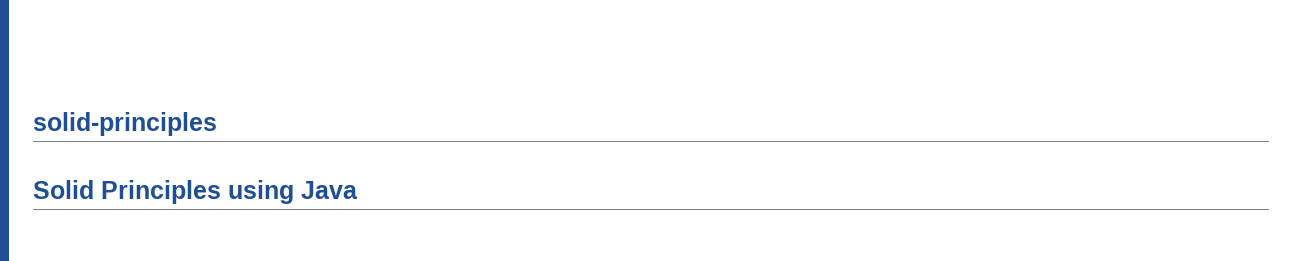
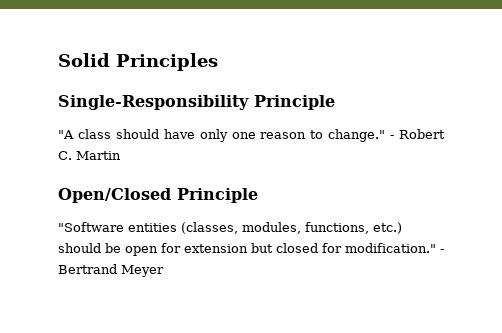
- solid-principles
- Solid Principles using Java
+ Solid Principles
+ Single-Responsibility Principle
+ "A class should have only one reason to change." - Robert C. Martin
+ Open/Closed Principle
+ "Software entities (classes, modules, functions, etc.) should be open for extension but closed for modification." - Bertrand Meyer

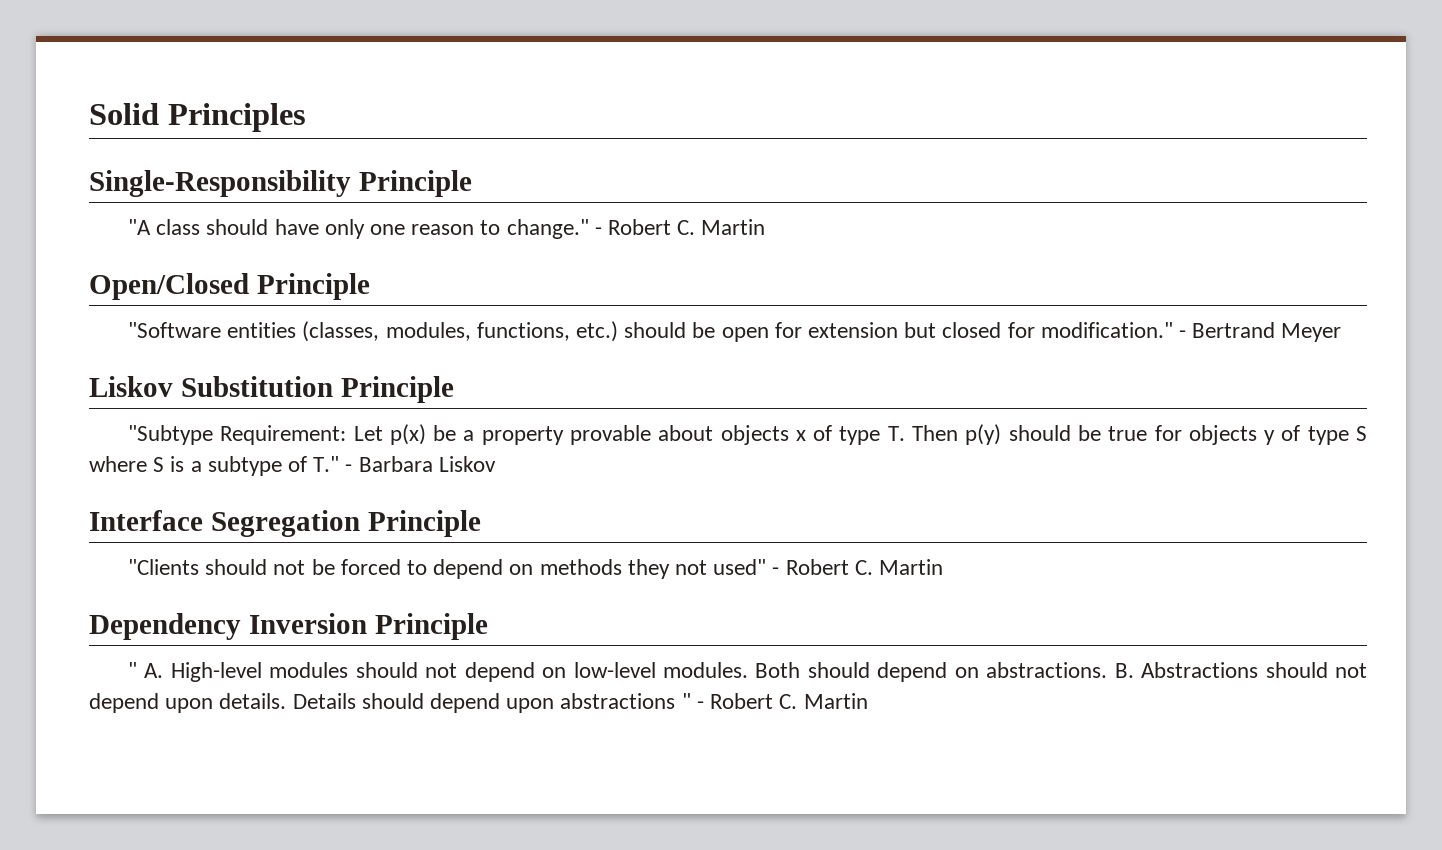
+ Liskov Substitution Principle
+ "Subtype Requirement: Let p(x) be a property provable about objects x of type T. Then p(y) should be true for objects y of type S where S is a subtype of T." - Barbara Liskov
+ Interface Segregation Principle
+ "Clients should not be forced to depend on methods they not used" - Robert C. Martin
+ Dependency Inversion Principle
+ " A. High-level modules should not depend on low-level modules. Both should depend on abstractions. B. Abstractions should not depend upon details. Details should depend upon abstractions " - Robert C. Martin

